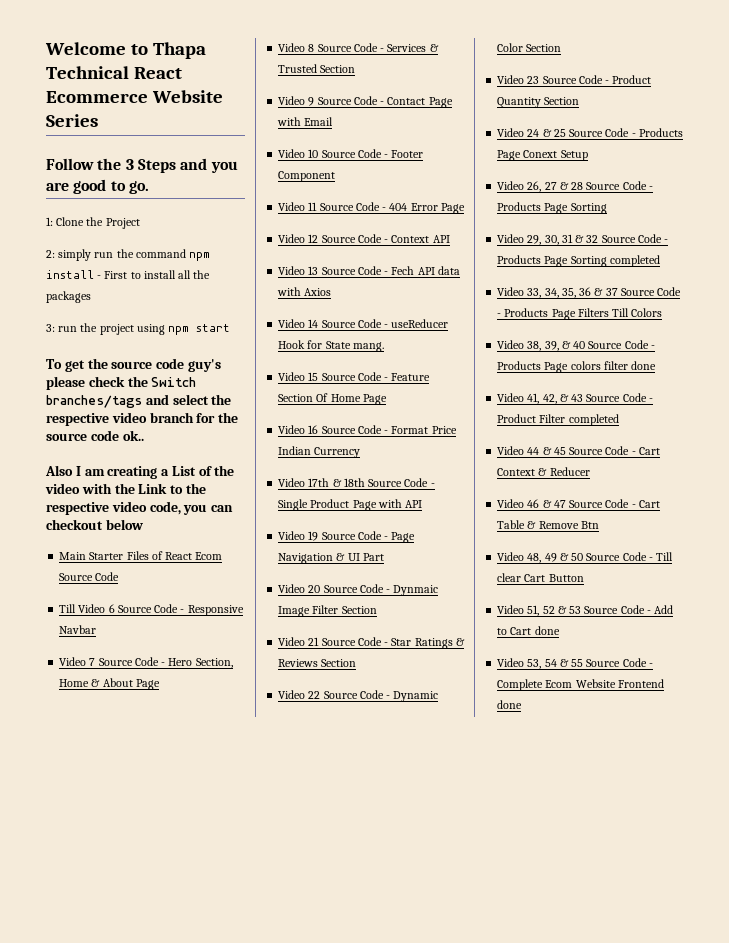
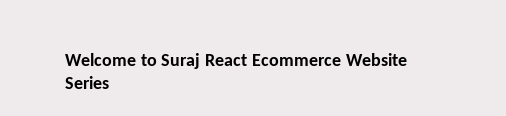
- Welcome to Thapa Technical React Ecommerce Website Series
+ Welcome to Suraj React Ecommerce Website Series
- Follow the 3 Steps and you are good to go.
- 1: Clone the Project
- 2: simply run the command npm install - First to install all the packages
- 3: run the project using npm start
- To get the source code guy's please check the Switch branches/tags and select the respective video branch for the source code ok..
- Also I am creating a List of the video with the Link to the respective video code, you can checkout below
- Main Starter Files of React Ecom Source Code
- Till Video 6 Source Code - Responsive Navbar
- Video 7 Source Code - Hero Section, Home & About Page
- Video 8 Source Code - Services & Trusted Section
- Video 9 Source Code - Contact Page with Email
- Video 10 Source Code - Footer Component
- Video 11 Source Code - 404 Error Page
- Video 12 Source Code - Context API
- Video 13 Source Code - Fech API data with Axios
- Video 14 Source Code - useReducer Hook for State mang.
- Video 15 Source Code - Feature Section Of Home Page
- Video 16 Source Code - Format Price Indian Currency
- Video 17th & 18th Source Code - Single Product Page with API
- Video 19 Source Code - Page Navigation & UI Part
- Video 20 Source Code - Dynmaic Image Filter Section
- Video 21 Source Code - Star Ratings & Reviews Section
- Video 22 Source Code - Dynamic Color Section
- Video 23 Source Code - Product Quantity Section
- Video 24 & 25 Source Code - Products Page Conext Setup
- Video 26, 27 & 28 Source Code - Products Page Sorting
- Video 29, 30, 31 & 32 Source Code - Products Page Sorting completed
- Video 33, 34, 35, 36 & 37 Source Code - Products Page Filters Till Colors
- Video 38, 39, & 40 Source Code - Products Page colors filter done
- Video 41, 42, & 43 Source Code - Product Filter completed
- Video 44 & 45 Source Code - Cart Context & Reducer
- Video 46 & 47 Source Code - Cart Table & Remove Btn
- Video 48, 49 & 50 Source Code - Till clear Cart Button
- Video 51, 52 & 53 Source Code - Add to Cart done
- Video 53, 54 & 55 Source Code - Complete Ecom Website Frontend done

